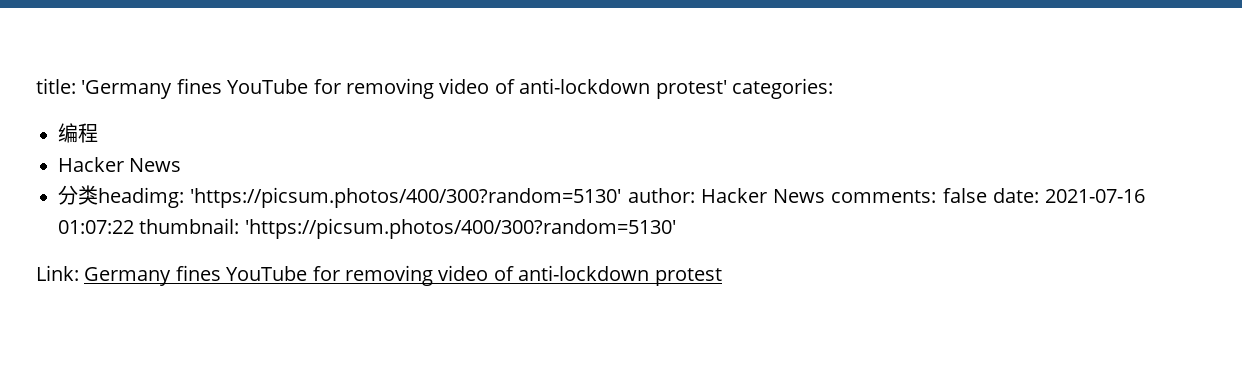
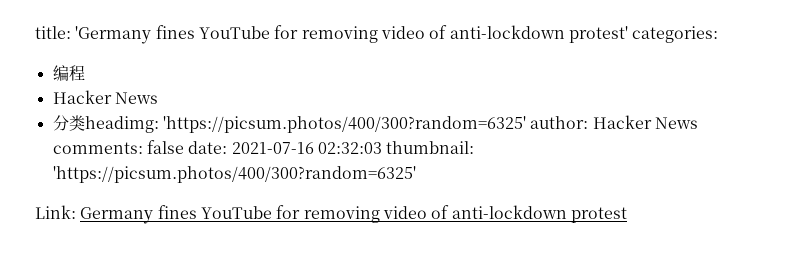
- 分类headimg: 'https://picsum.photos/400/300?random=5130' author: Hacker News comments: false date: 2021-07-16 01:07:22 thumbnail: 'https://picsum.photos/400/300?random=5130'
+ 分类headimg: 'https://picsum.photos/400/300?random=6325' author: Hacker News comments: false date: 2021-07-16 02:32:03 thumbnail: 'https://picsum.photos/400/300?random=6325'

